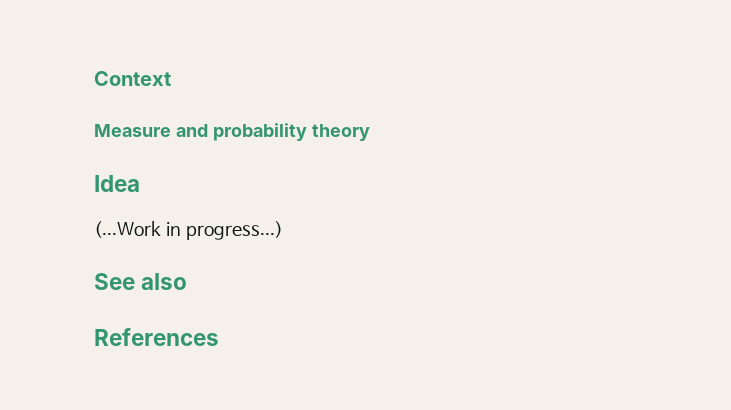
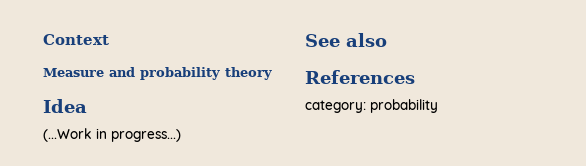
+ category: probability

